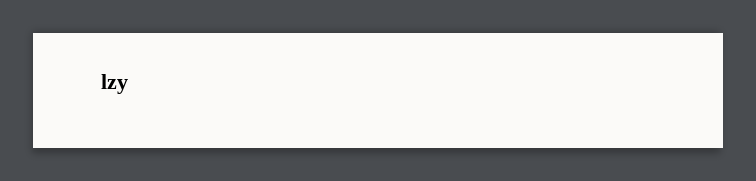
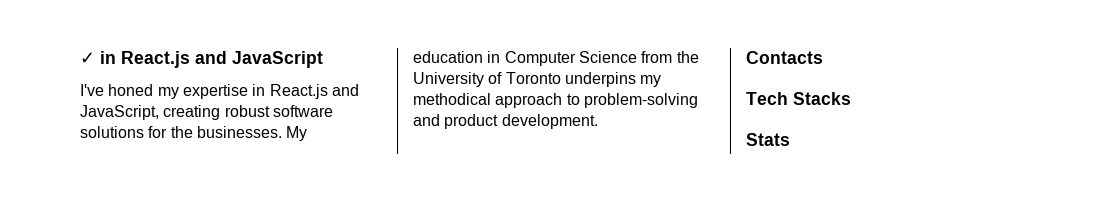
- lzy
+ ✓ in React.js and JavaScript
+ I've honed my expertise in React.js and JavaScript, creating robust software solutions for the businesses. My education in Computer Science from the University of Toronto underpins my methodical approach to problem-solving and product development.
+ Contacts
+ Tech Stacks
+ Stats

